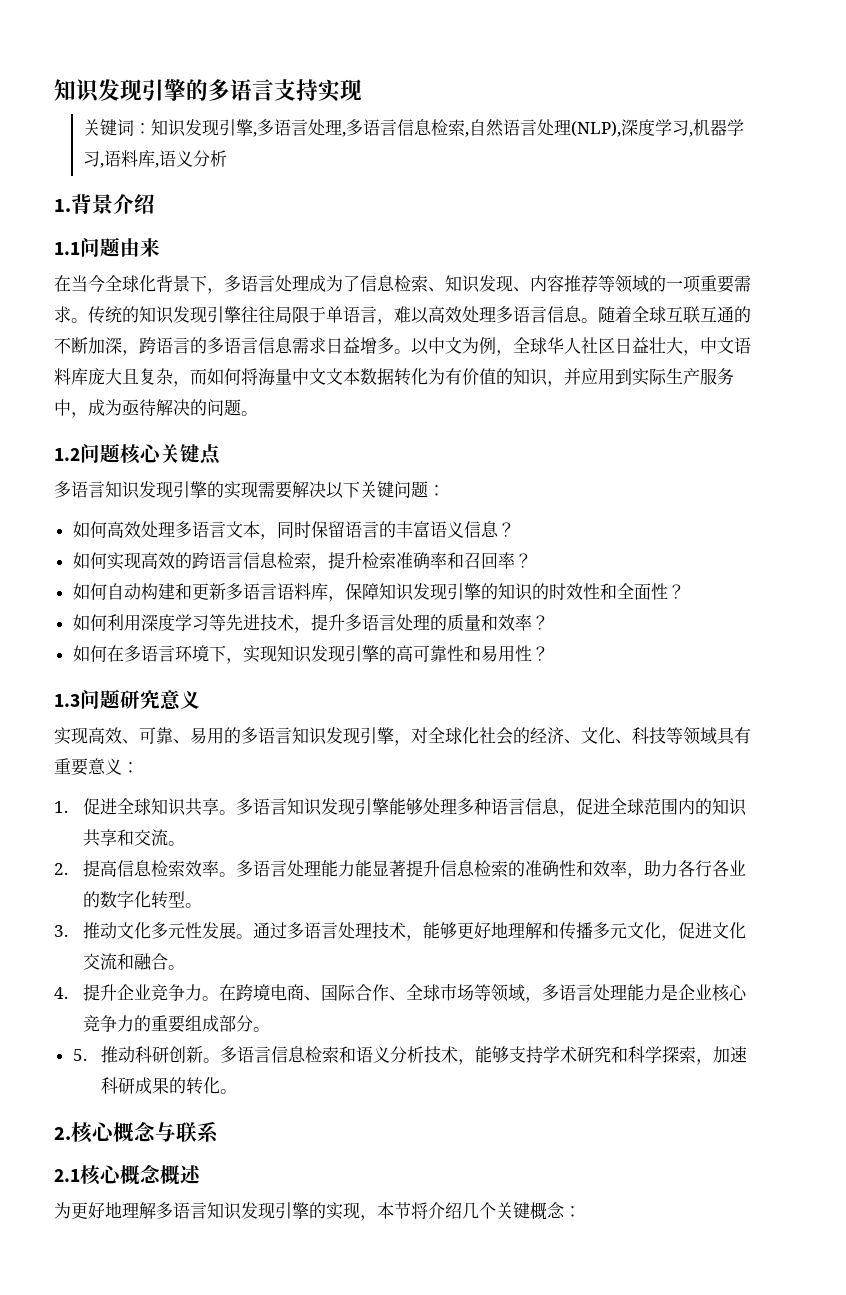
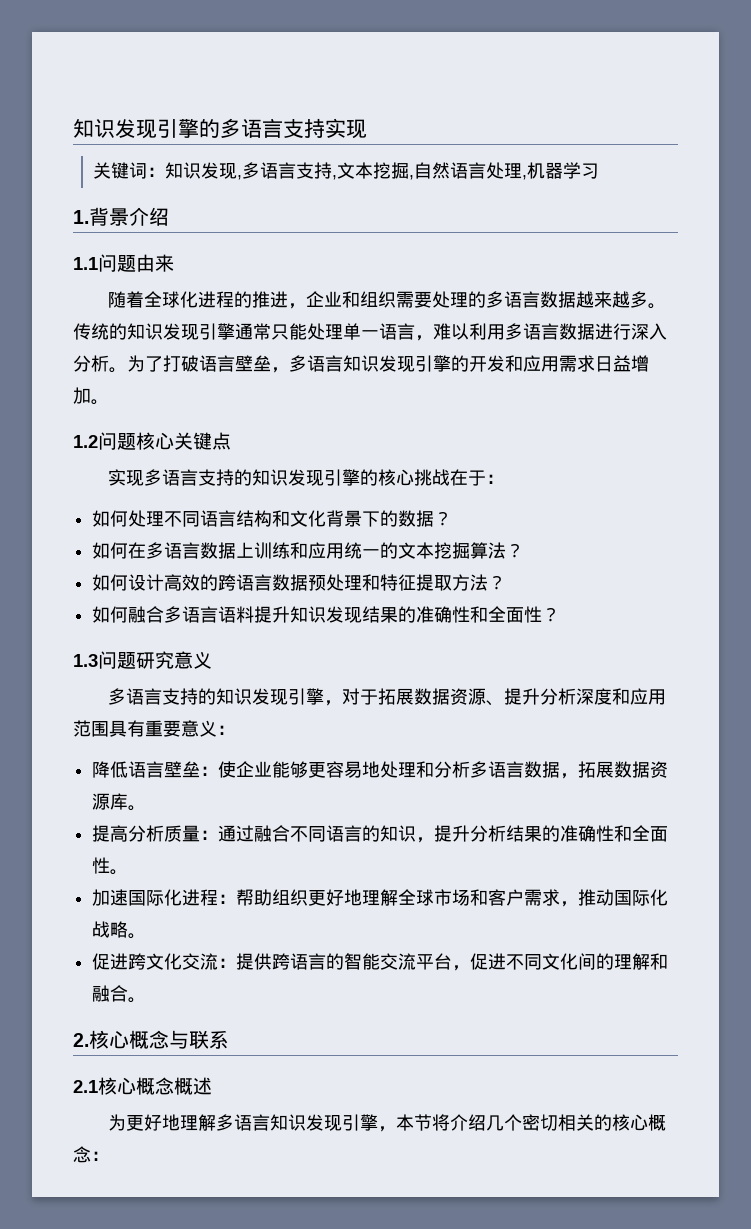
- 关键词：知识发现引擎,多语言处理,多语言信息检索,自然语言处理(NLP),深度学习,机器学习,语料库,语义分析
+ 关键词：知识发现,多语言支持,文本挖掘,自然语言处理,机器学习
- 在当今全球化背景下，多语言处理成为了信息检索、知识发现、内容推荐等领域的一项重要需求。
+ 随着全球化进程的推进，企业和组织需要处理的多语言数据越来越多。
- 传统的知识发现引擎往往局限于单语言，难以高效处理多语言信息。随着全球互联互通的不断加深，跨语言的多语言信息需求日益增多。以中文为例，全球华人社区日益壮大，中文语料库庞大且复杂，而如何将海量中文文本数据转化为有价值的知识，并应用到实际生产服务中，成为亟待解决的问题。
+ 传统的知识发现引擎通常只能处理单一语言，难以利用多语言数据进行深入分析。为了打破语言壁垒，多语言知识发现引擎的开发和应用需求日益增加。
- 多语言知识发现引擎的实现需要解决以下关键问题：
- 如何高效处理多语言文本，同时保留语言的丰富语义信息？
- 如何实现高效的跨语言信息检索，提升检索准确率和召回率？
- 如何自动构建和更新多语言语料库，保障知识发现引擎的知识的时效性和全面性？
- 如何利用深度学习等先进技术，提升多语言处理的质量和效率？
- 如何在多语言环境下，实现知识发现引擎的高可靠性和易用性？
+ 实现多语言支持的知识发现引擎的核心挑战在于：
+ 如何处理不同语言结构和文化背景下的数据？
+ 如何在多语言数据上训练和应用统一的文本挖掘算法？
+ 如何设计高效的跨语言数据预处理和特征提取方法？
+ 如何融合多语言语料提升知识发现结果的准确性和全面性？
- 实现高效、可靠、易用的多语言知识发现引擎，对全球化社会的经济、文化、科技等领域具有重要意义：
- 1.促进全球知识共享。多语言知识发现引擎能够处理多种语言信息，促进全球范围内的知识共享和交流。
- 2.提高信息检索效率。多语言处理能力能显著提升信息检索的准确性和效率，助力各行各业的数字化转型。
- 3.推动文化多元性发展。通过多语言处理技术，能够更好地理解和传播多元文化，促进文化交流和融合。
- 4.提升企业竞争力。在跨境电商、国际合作、全球市场等领域，多语言处理能力是企业核心竞争力的重要组成部分。
- 5.推动科研创新。多语言信息检索和语义分析技术，能够支持学术研究和科学探索，加速科研成果的转化。
+ 多语言支持的知识发现引擎，对于拓展数据资源、提升分析深度和应用范围具有重要意义：
+ 降低语言壁垒：使企业能够更容易地处理和分析多语言数据，拓展数据资源库。
+ 提高分析质量：通过融合不同语言的知识，提升分析结果的准确性和全面性。
+ 加速国际化进程：帮助组织更好地理解全球市场和客户需求，推动国际化战略。
+ 促进跨文化交流：提供跨语言的智能交流平台，促进不同文化间的理解和融合。
- 为更好地理解多语言知识发现引擎的实现，本节将介绍几个关键概念：
+ 为更好地理解多语言知识发现引擎，本节将介绍几个密切相关的核心概念：

